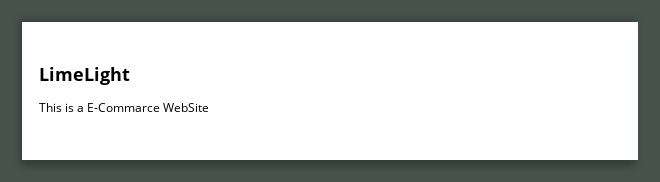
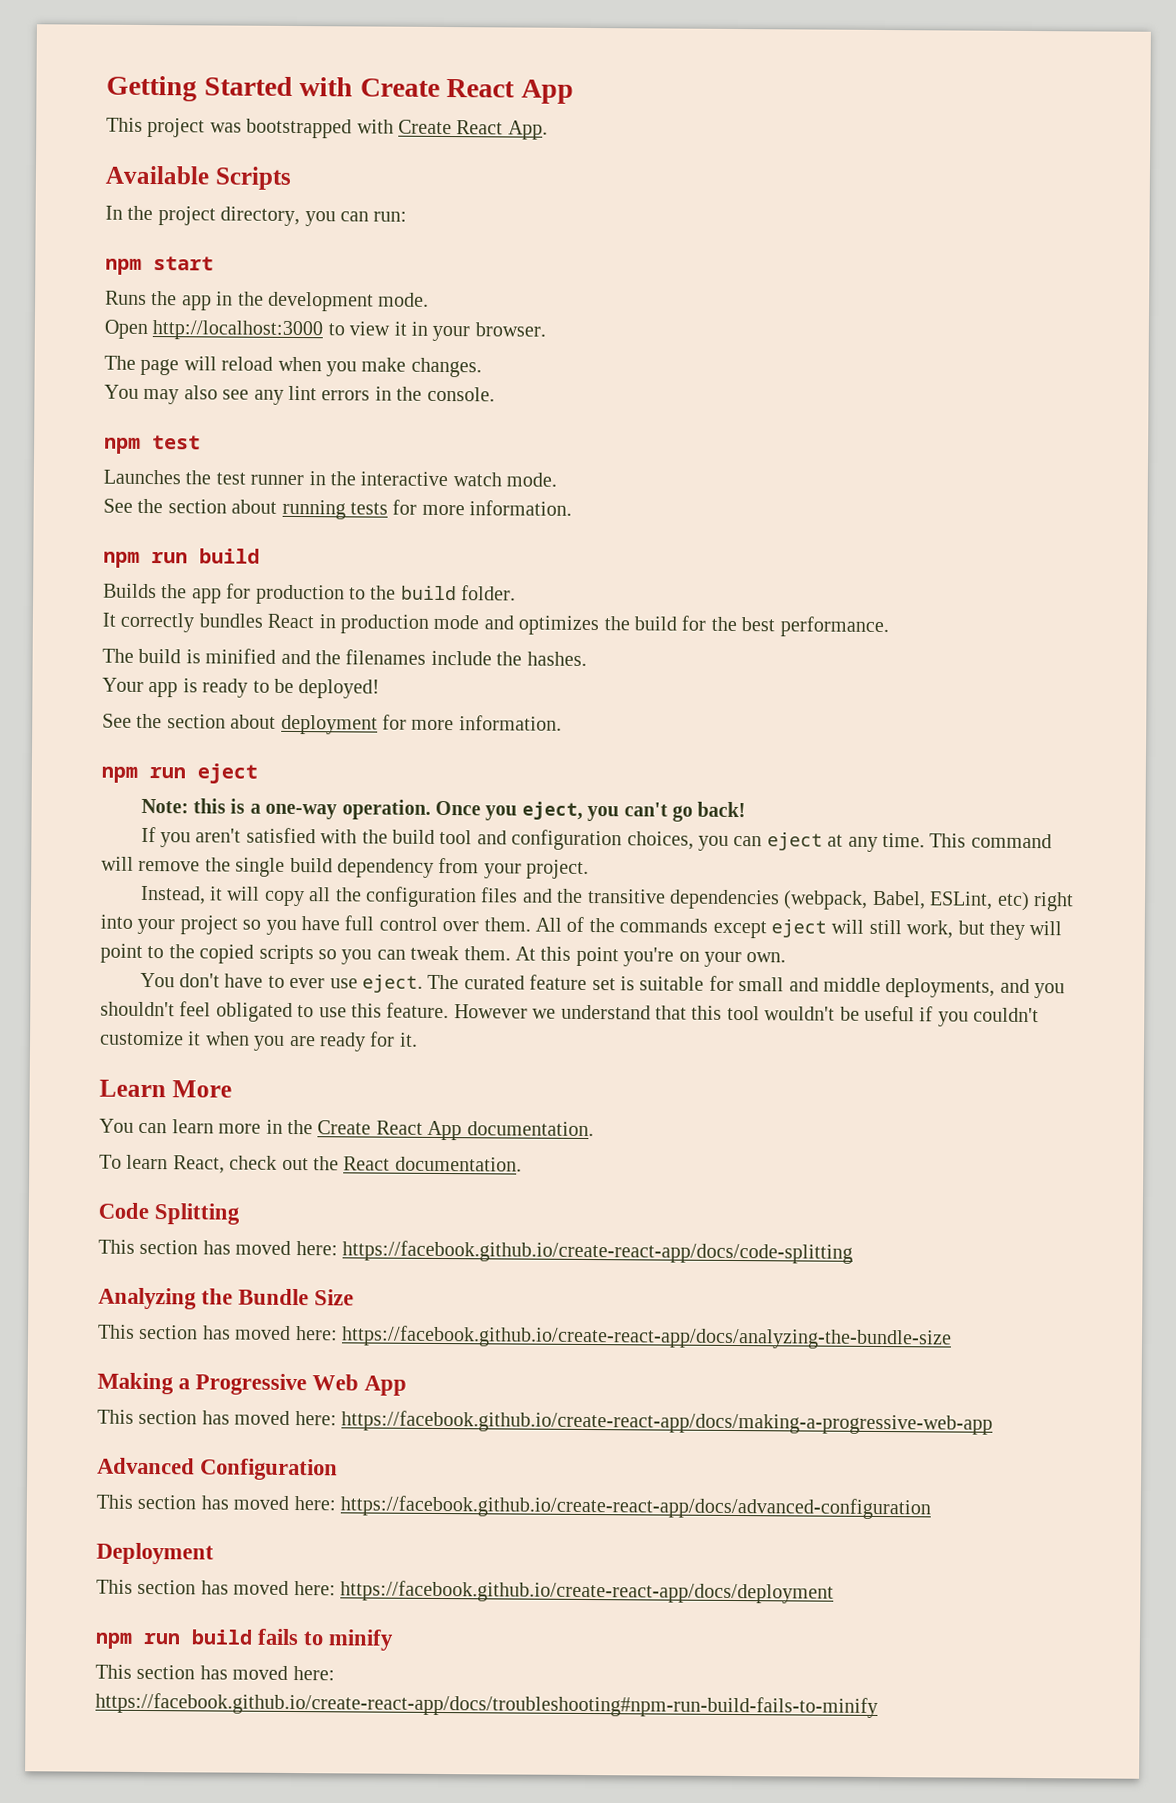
- LimeLight
- This is a E-Commarce WebSite
+ Getting Started with Create React App
+ This project was bootstrapped with Create React App.
+ Available Scripts
+ In the project directory, you can run:
+ npm start
+ Runs the app in the development mode.
+ Open http://localhost:3000 to view it in your browser.
+ The page will reload when you make changes.
+ You may also see any lint errors in the console.
+ npm test
+ Launches the test runner in the interactive watch mode.
+ See the section about running tests for more information.
+ npm run build
+ Builds the app for production to the build folder.
+ It correctly bundles React in production mode and optimizes the build for the best performance.
+ The build is minified and the filenames include the hashes.
+ Your app is ready to be deployed!
+ See the section about deployment for more information.
+ npm run eject
+ Note: this is a one-way operation. Once you eject, you can't go back!
+ If you aren't satisfied with the build tool and configuration choices, you can eject at any time. This command will remove the single build dependency from your project.
+ Instead, it will copy all the configuration files and the transitive dependencies (webpack, Babel, ESLint, etc) right into your project so you have full control over them. All of the commands except eject will still work, but they will point to the copied scripts so you can tweak them. At this point you're on your own.
+ You don't have to ever use eject. The curated feature set is suitable for small and middle deployments, and you shouldn't feel obligated to use this feature. However we understand that this tool wouldn't be useful if you couldn't customize it when you are ready for it.
+ Learn More
+ You can learn more in the Create React App documentation.
+ To learn React, check out the React documentation.
+ Code Splitting
+ This section has moved here: https://facebook.github.io/create-react-app/docs/code-splitting
+ Analyzing the Bundle Size
+ This section has moved here: https://facebook.github.io/create-react-app/docs/analyzing-the-bundle-size
+ Making a Progressive Web App
+ This section has moved here: https://facebook.github.io/create-react-app/docs/making-a-progressive-web-app
+ Advanced Configuration
+ This section has moved here: https://facebook.github.io/create-react-app/docs/advanced-configuration
+ Deployment
+ This section has moved here: https://facebook.github.io/create-react-app/docs/deployment
+ npm run build fails to minify
+ This section has moved here: https://facebook.github.io/create-react-app/docs/troubleshooting#npm-run-build-fails-to-minify

